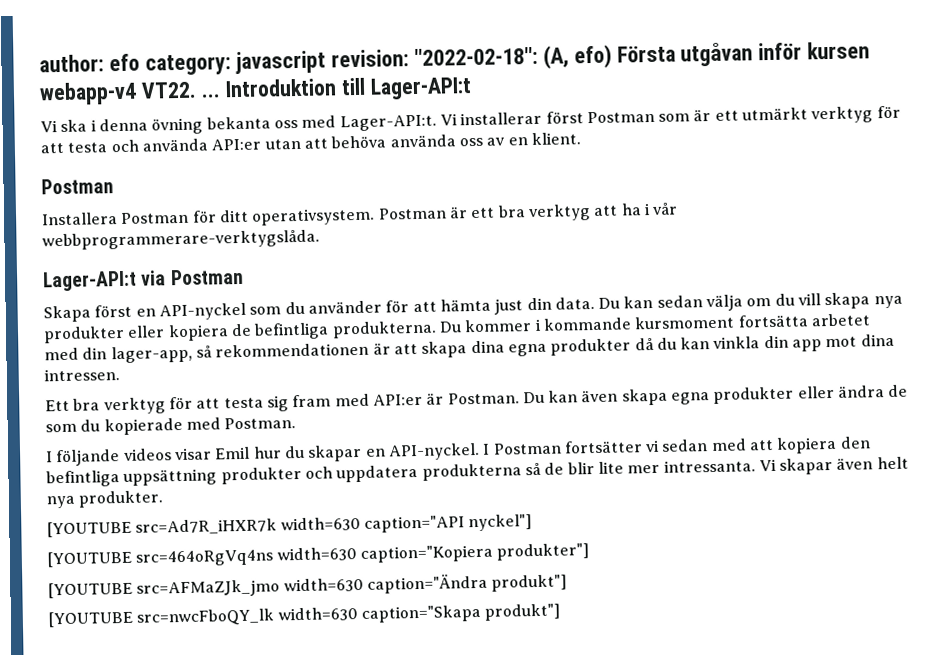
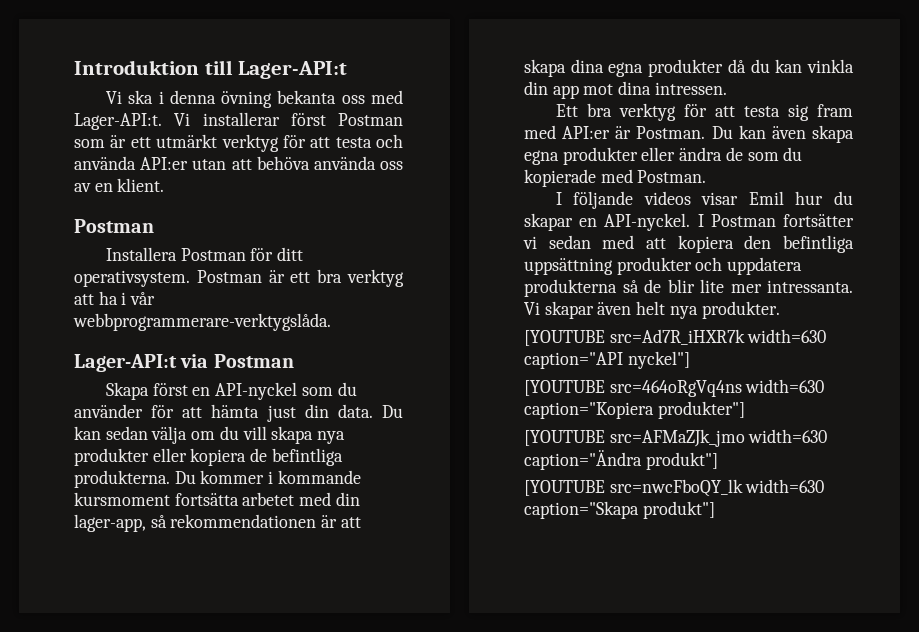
- author: efo category: javascript revision: "2022-02-18": (A, efo) Första utgåvan inför kursen webapp-v4 VT22. ...

